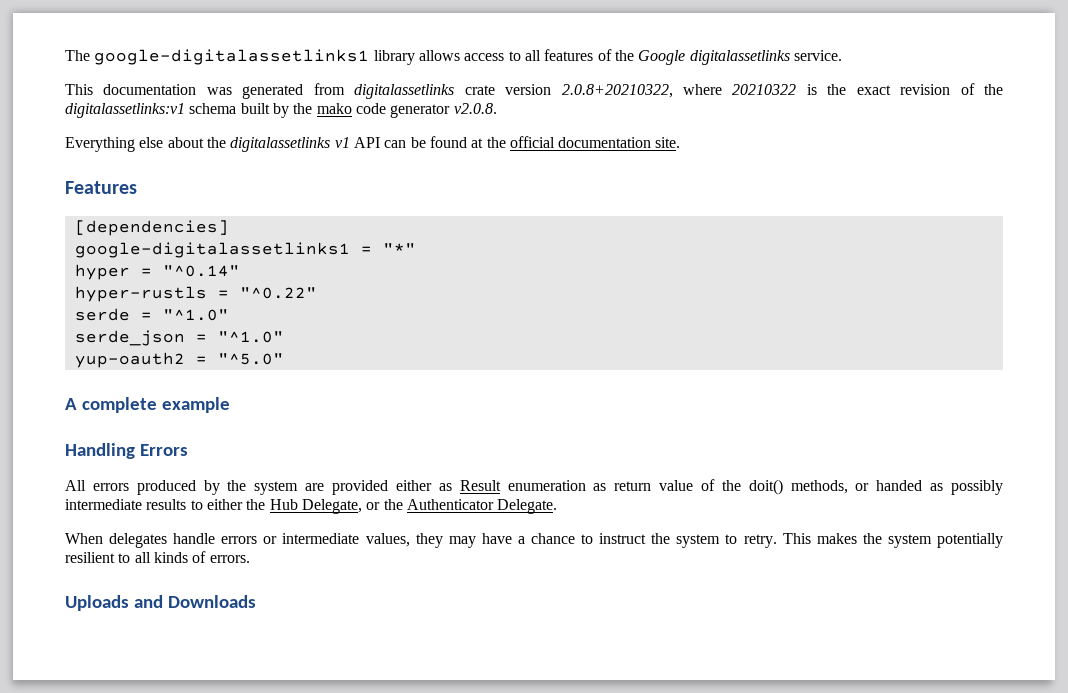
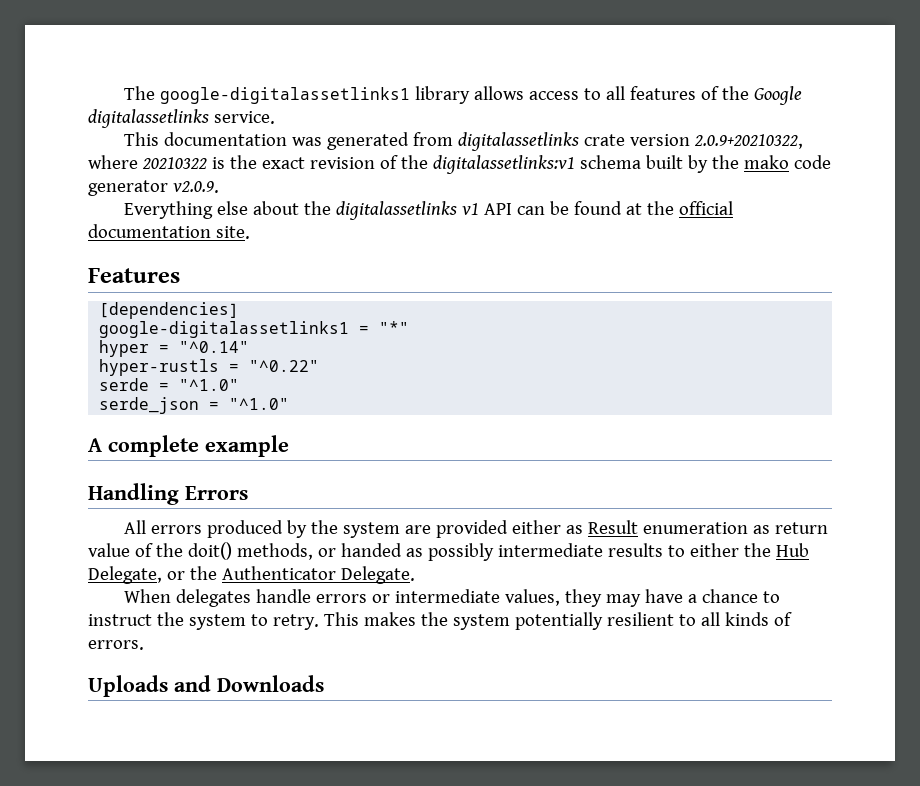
- This documentation was generated from digitalassetlinks crate version 2.0.8+20210322, where 20210322 is the exact revision of the digitalassetlinks:v1 schema built by the mako code generator v2.0.8.
+ This documentation was generated from digitalassetlinks crate version 2.0.9+20210322, where 20210322 is the exact revision of the digitalassetlinks:v1 schema built by the mako code generator v2.0.9.
- yup-oauth2 = "^5.0"

